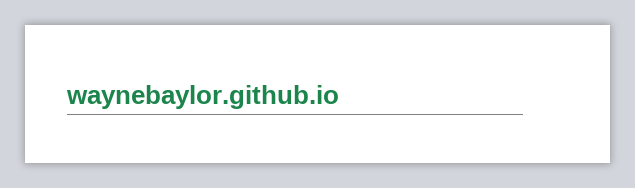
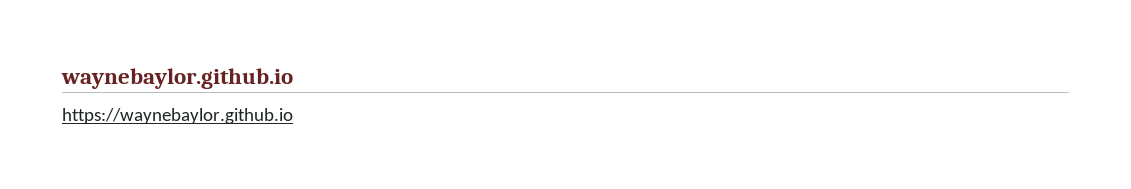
+ https://waynebaylor.github.io

